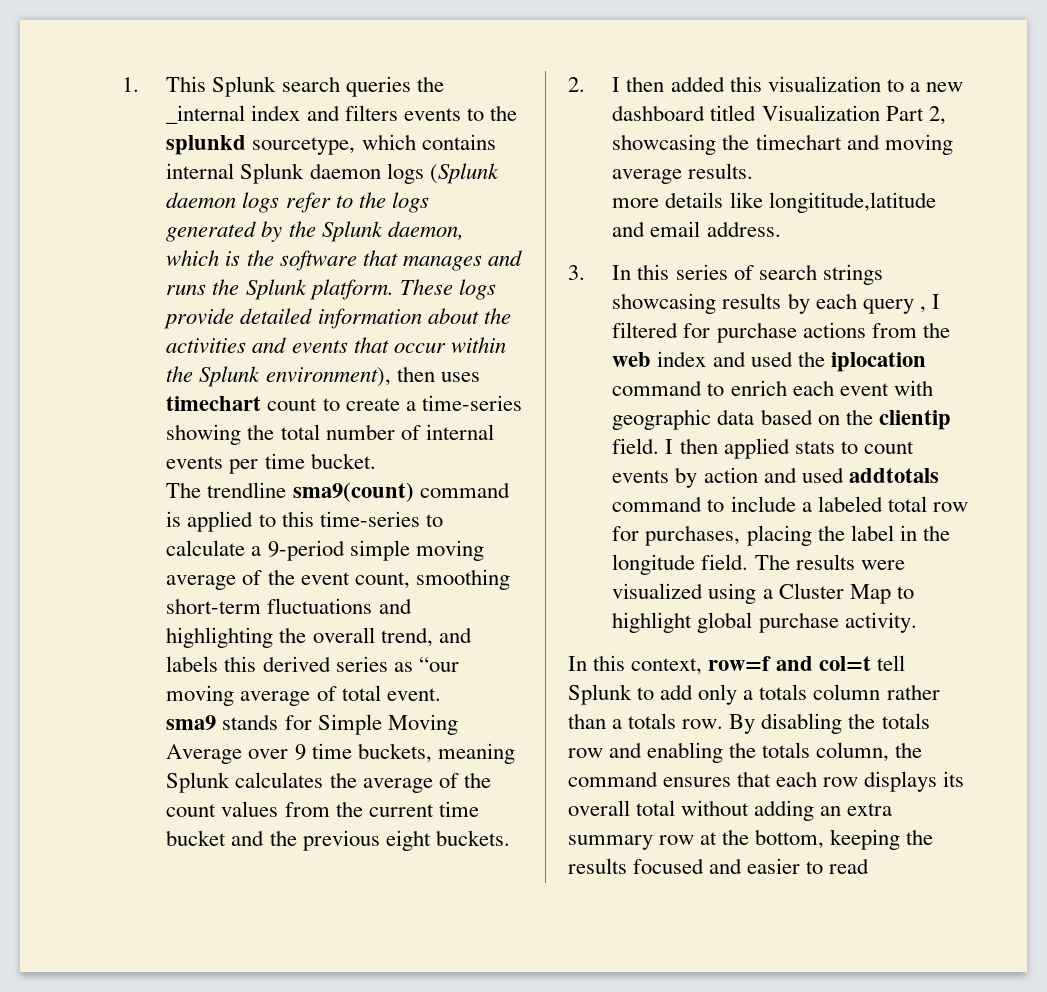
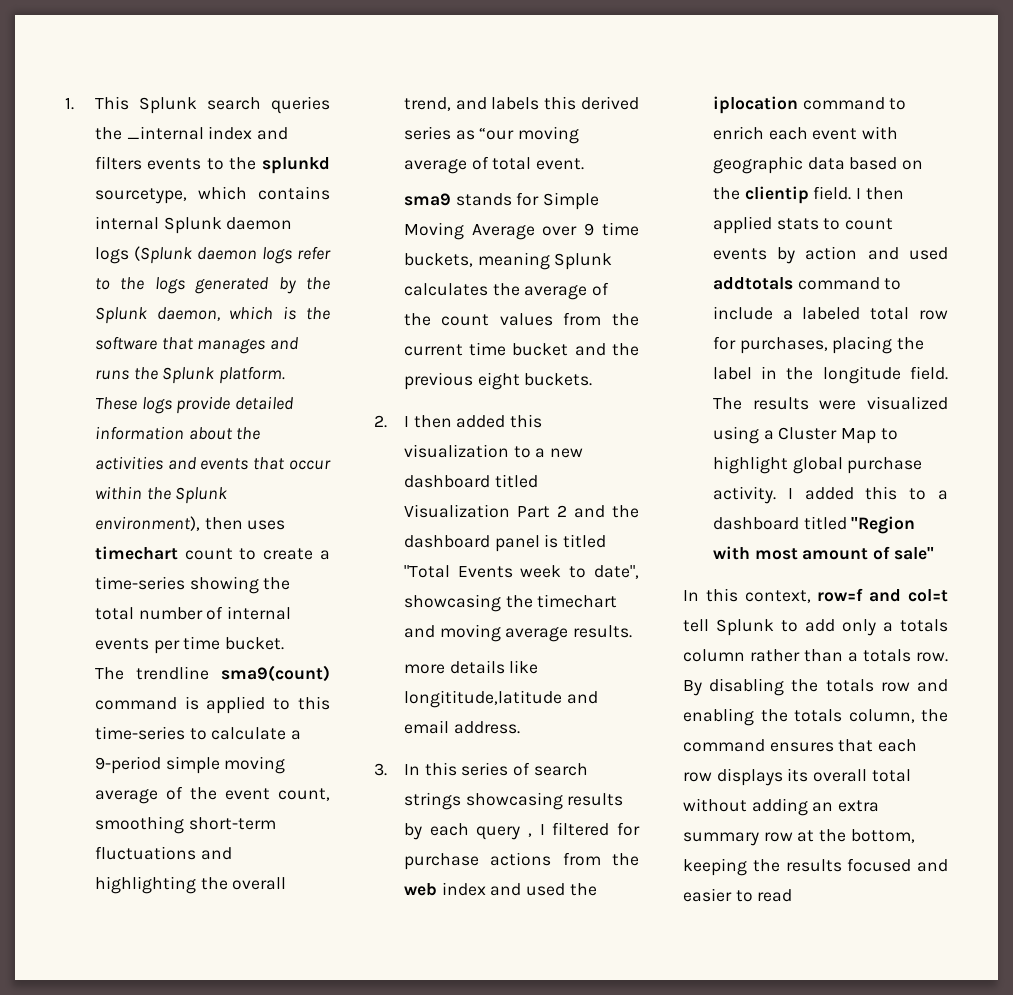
- 2. I then added this visualization to a new dashboard titled Visualization Part 2, showcasing the timechart and moving average results.
+ 2. I then added this visualization to a new dashboard titled Visualization Part 2 and the dashboard panel is titled "Total Events week to date", showcasing the timechart and moving average results.
+ I added this to a dashboard titled "Region with most amount of sale"

